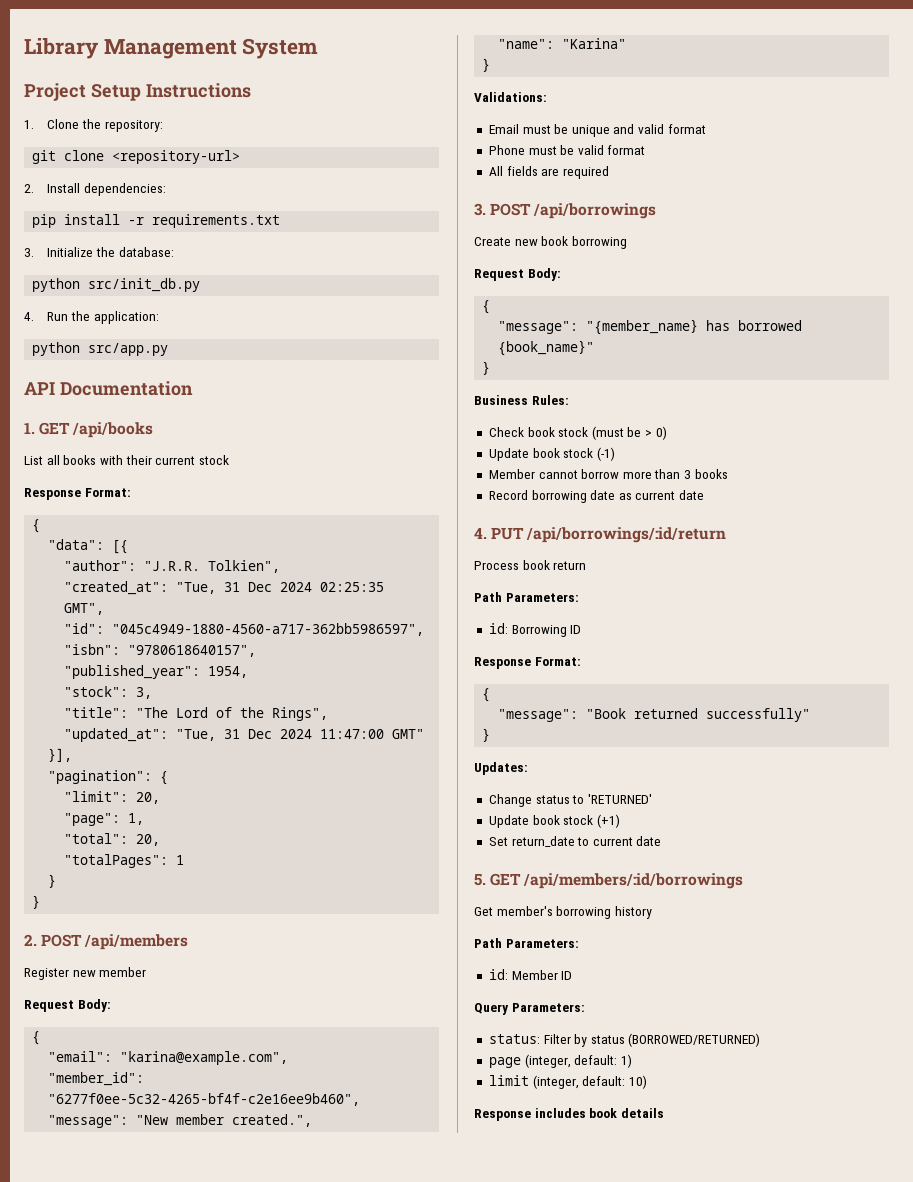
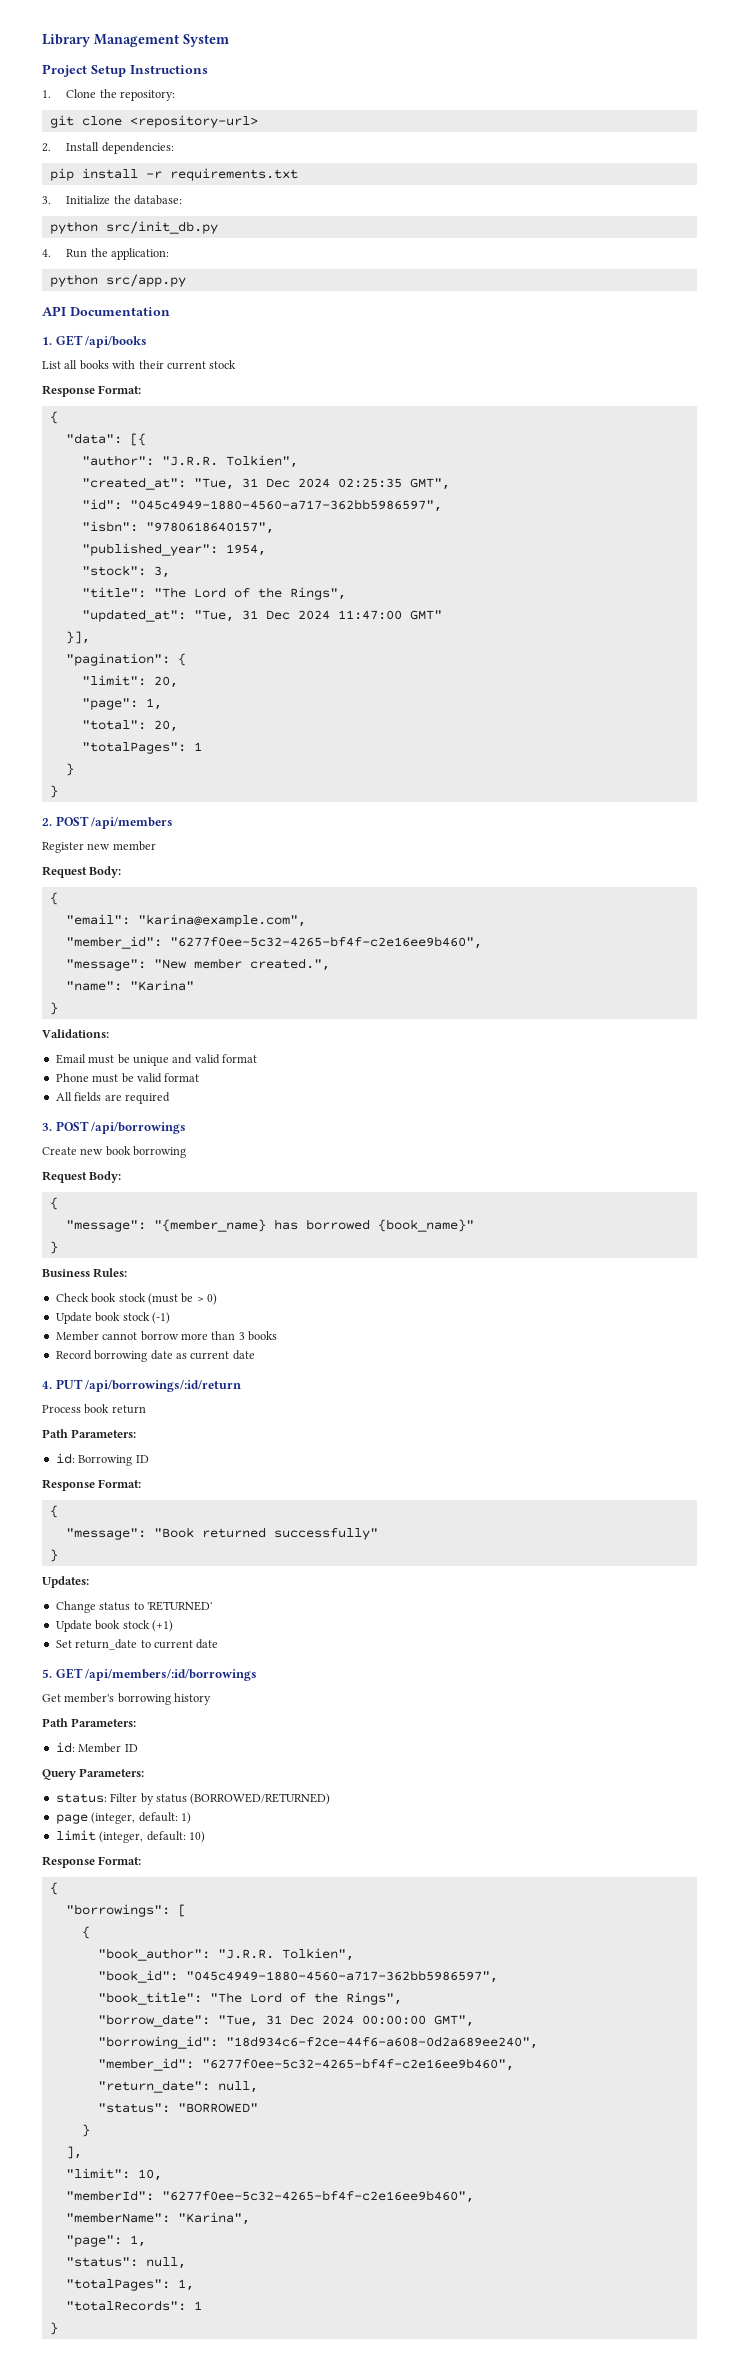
  limit (integer, default: 10)
- Response includes book details
+ Response Format:
+ {
+ "borrowings": [
+ {
+ "book_author": "J.R.R. Tolkien",
+ "book_id": "045c4949-1880-4560-a717-362bb5986597",
+ "book_title": "The Lord of the Rings",
+ "borrow_date": "Tue, 31 Dec 2024 00:00:00 GMT",
+ "borrowing_id": "18d934c6-f2ce-44f6-a608-0d2a689ee240",
+ "member_id": "6277f0ee-5c32-4265-bf4f-c2e16ee9b460",
+ "return_date": null,
+ "status": "BORROWED"
+ }
+ ],
+ "limit": 10,
+ "memberId": "6277f0ee-5c32-4265-bf4f-c2e16ee9b460",
+ "memberName": "Karina",
+ "page": 1,
+ "status": null,
+ "totalPages": 1,
+ "totalRecords": 1
+ }

